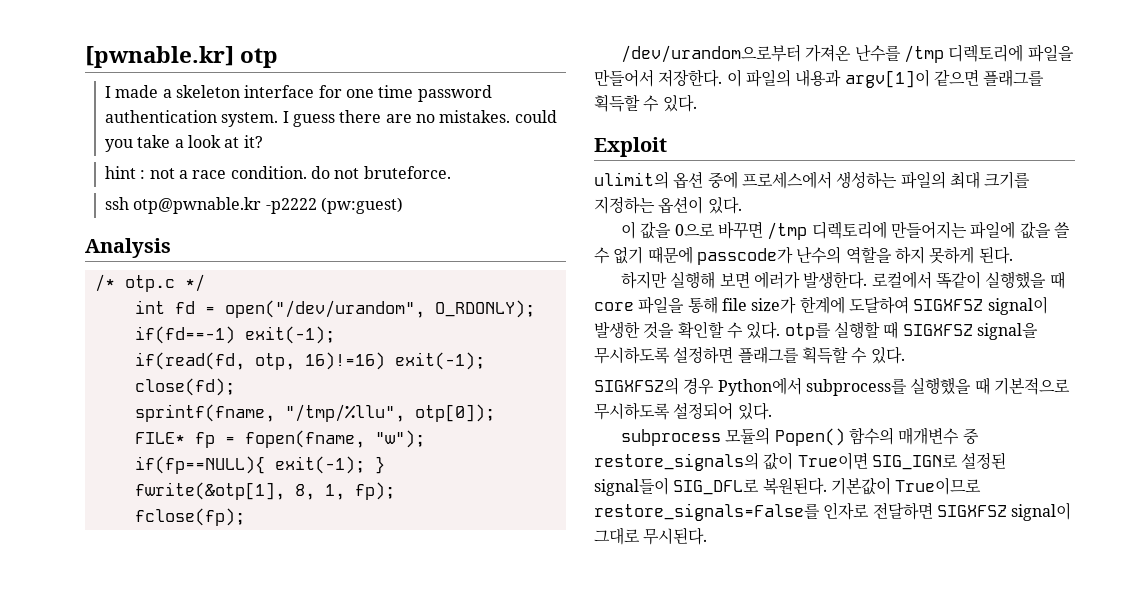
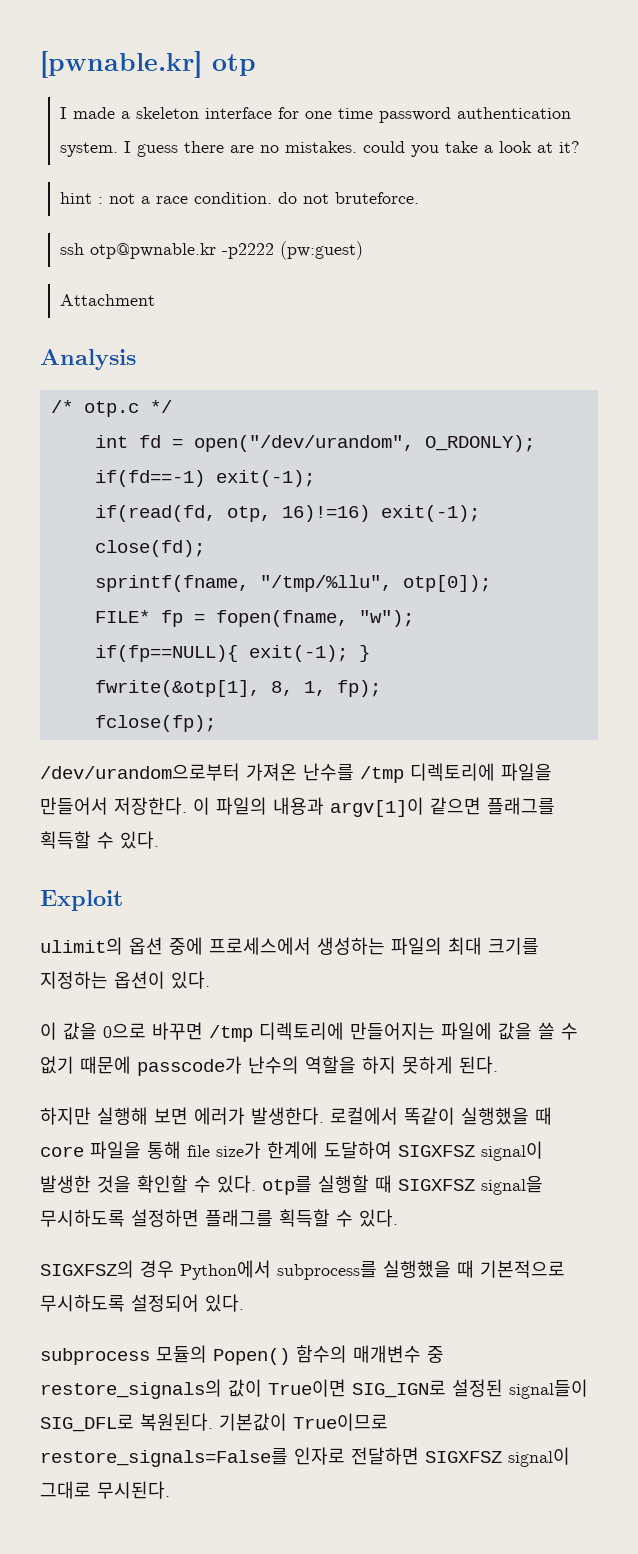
+ Attachment

